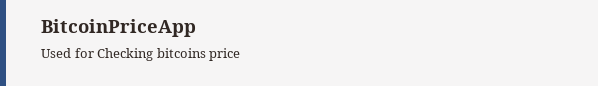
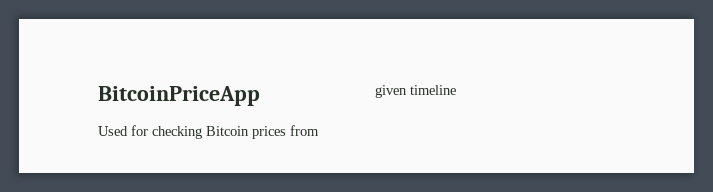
- Used for Checking bitcoins price
+ Used for checking Bitcoin prices from given timeline

